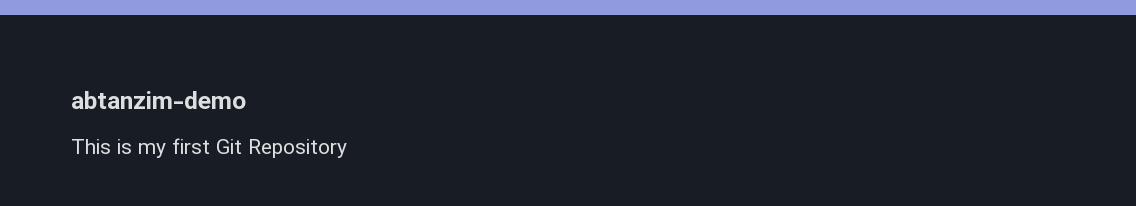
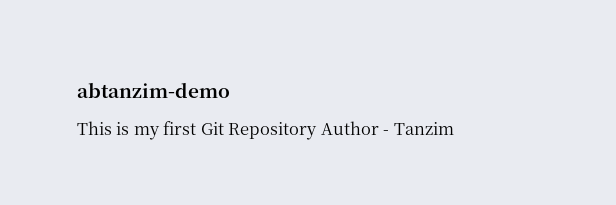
- This is my first Git Repository
+ This is my first Git Repository Author - Tanzim

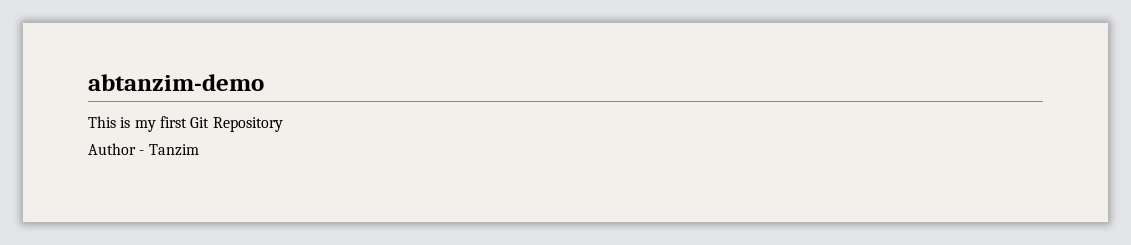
- This is my first Git Repository Author - Tanzim
+ This is my first Git Repository
+ Author - Tanzim

